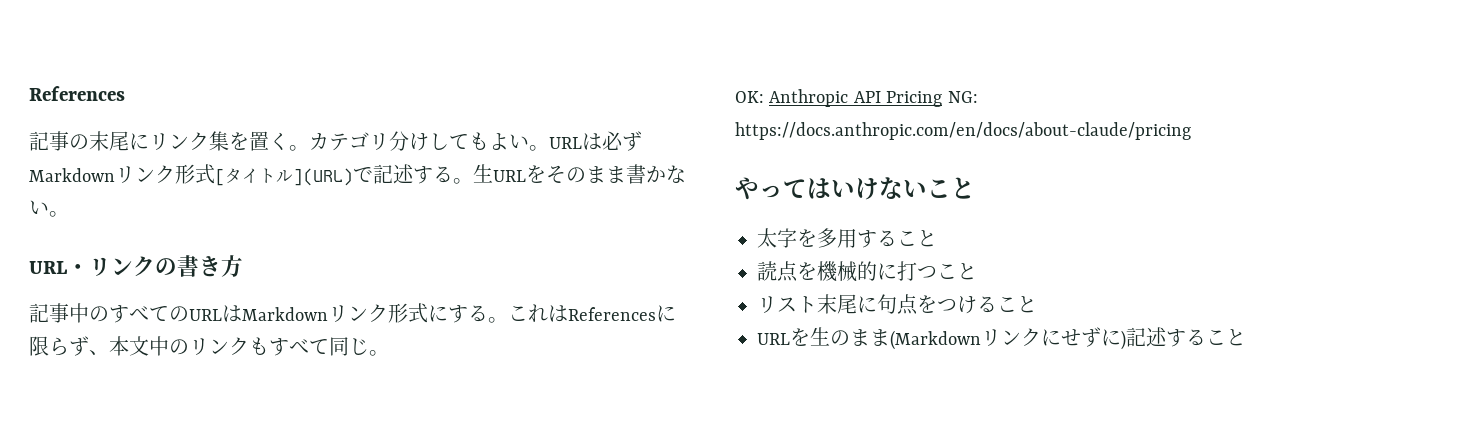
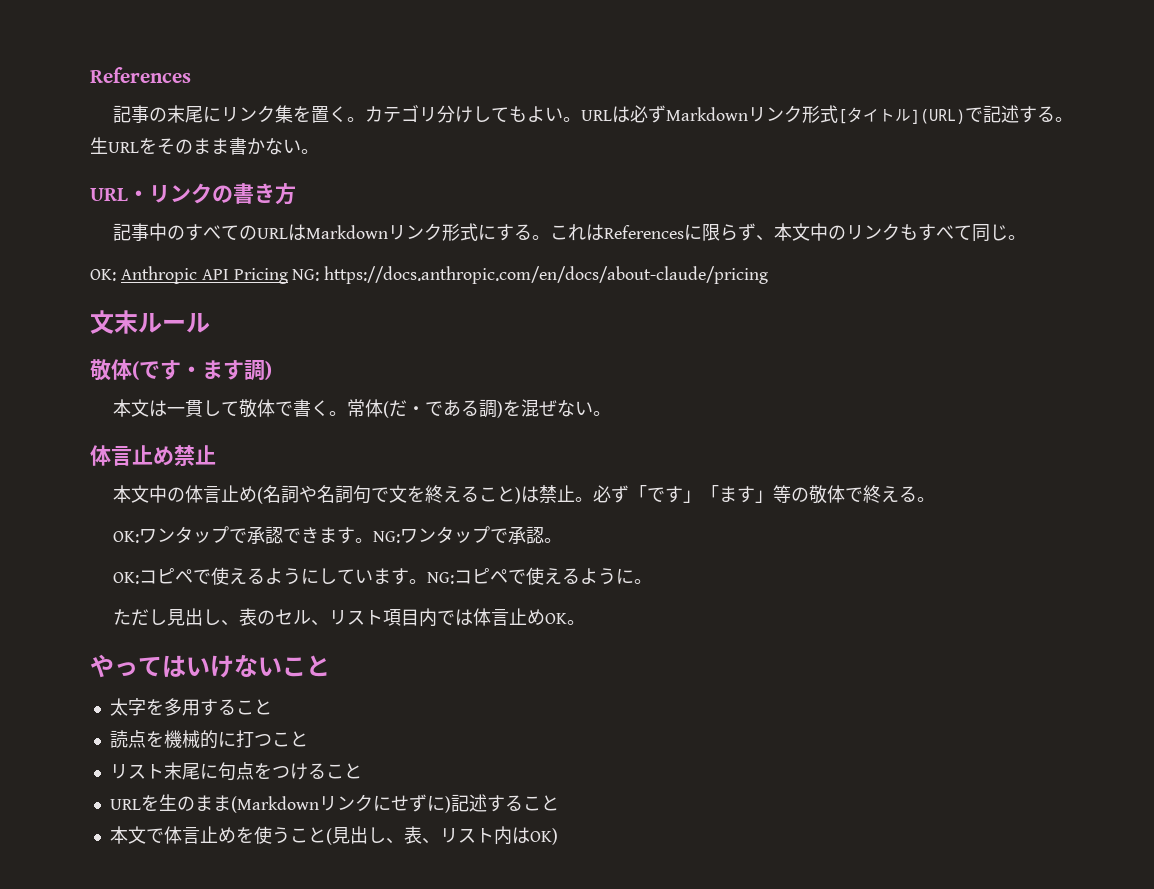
+ 文末ルール
+ 敬体(です・ます調)
+ 本文は一貫して敬体で書く。常体(だ・である調)を混ぜない。
+ 体言止め禁止
+ 本文中の体言止め(名詞や名詞句で文を終えること)は禁止。必ず「です」「ます」等の敬体で終える。
+ OK:ワンタップで承認できます。NG:ワンタップで承認。
+ OK:コピペで使えるようにしています。NG:コピペで使えるように。
+ ただし見出し、表のセル、リスト項目内では体言止めOK。
+ 本文で体言止めを使うこと(見出し、表、リスト内はOK)

